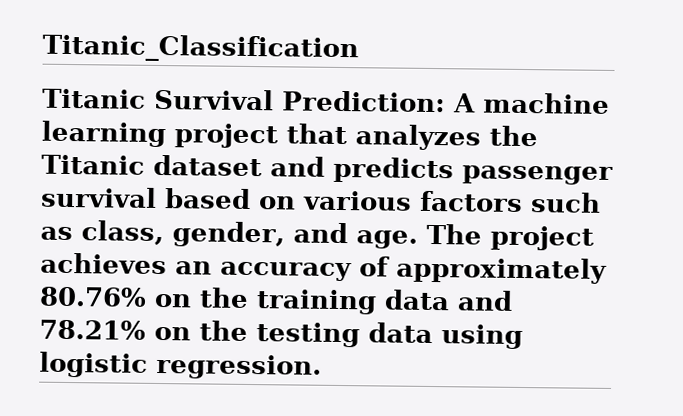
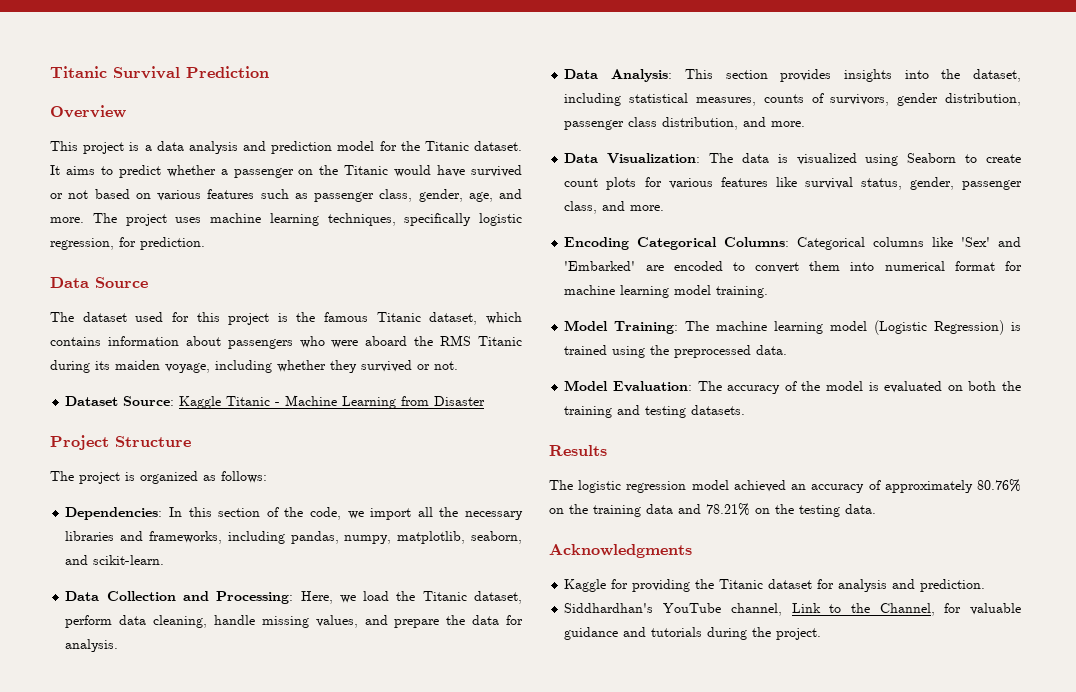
- Titanic_Classification
- Titanic Survival Prediction: A machine learning project that analyzes the Titanic dataset and predicts passenger survival based on various factors such as class, gender, and age. The project achieves an accuracy of approximately 80.76% on the training data and 78.21% on the testing data using logistic regression.
+ Titanic Survival Prediction
+ Overview
+ This project is a data analysis and prediction model for the Titanic dataset. It aims to predict whether a passenger on the Titanic would have survived or not based on various features such as passenger class, gender, age, and more. The project uses machine learning techniques, specifically logistic regression, for prediction.
+ Data Source
+ The dataset used for this project is the famous Titanic dataset, which contains information about passengers who were aboard the RMS Titanic during its maiden voyage, including whether they survived or not.
+ Dataset Source: Kaggle Titanic - Machine Learning from Disaster
+ Project Structure
+ The project is organized as follows:
+ Dependencies: In this section of the code, we import all the necessary libraries and frameworks, including pandas, numpy, matplotlib, seaborn, and scikit-learn.
+ Data Collection and Processing: Here, we load the Titanic dataset, perform data cleaning, handle missing values, and prepare the data for analysis.
+ Data Analysis: This section provides insights into the dataset, including statistical measures, counts of survivors, gender distribution, passenger class distribution, and more.
+ Data Visualization: The data is visualized using Seaborn to create count plots for various features like survival status, gender, passenger class, and more.
+ Encoding Categorical Columns: Categorical columns like 'Sex' and 'Embarked' are encoded to convert them into numerical format for machine learning model training.
+ Model Training: The machine learning model (Logistic Regression) is trained using the preprocessed data.
+ Model Evaluation: The accuracy of the model is evaluated on both the training and testing datasets.
+ Results
+ The logistic regression model achieved an accuracy of approximately 80.76% on the training data and 78.21% on the testing data.
+ Acknowledgments
+ Kaggle for providing the Titanic dataset for analysis and prediction.
+ Siddhardhan's YouTube channel, Link to the Channel, for valuable guidance and tutorials during the project.

